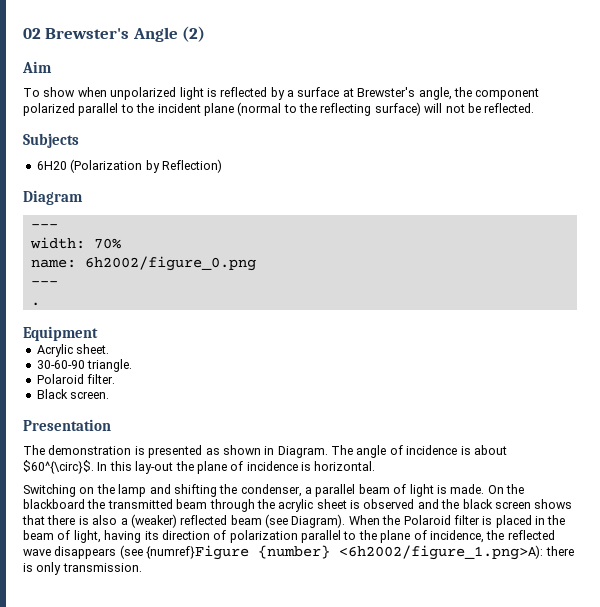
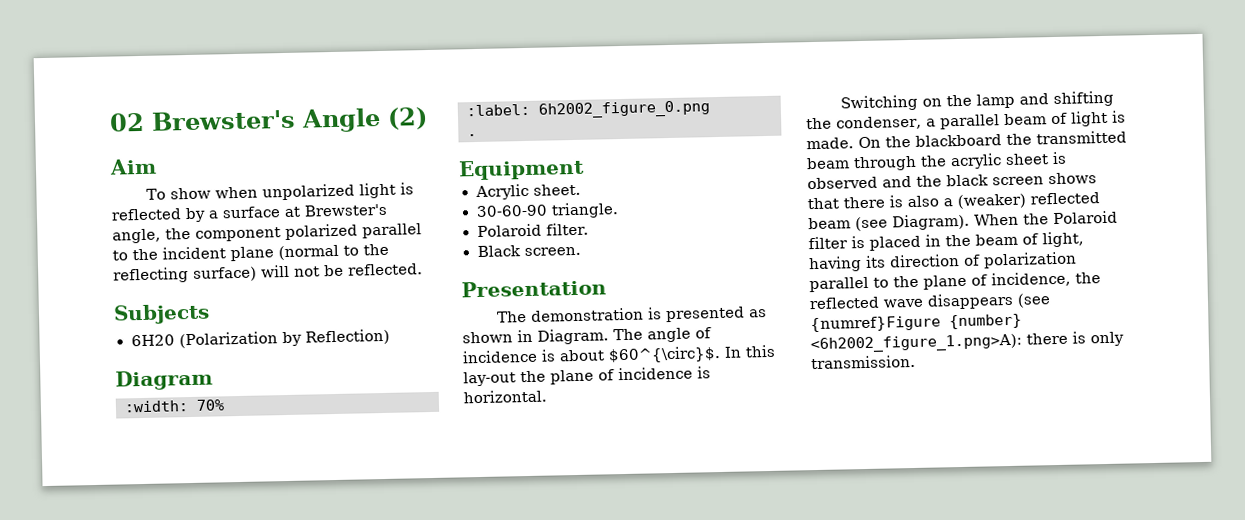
  Diagram
- ---
- width: 70%
+ :width: 70%
- name: 6h2002/figure_0.png
- ---
+ :label: 6h2002_figure_0.png
- When the Polaroid filter is placed in the beam of light, having its direction of polarization parallel to the plane of incidence, the reflected wave disappears (see {numref}Figure {number} <6h2002/figure_1.png>A): there is only transmission.
+ When the Polaroid filter is placed in the beam of light, having its direction of polarization parallel to the plane of incidence, the reflected wave disappears (see {numref}Figure {number} <6h2002_figure_1.png>A): there is only transmission.

